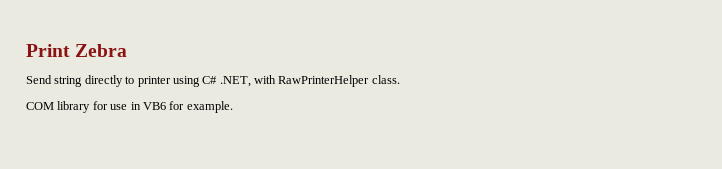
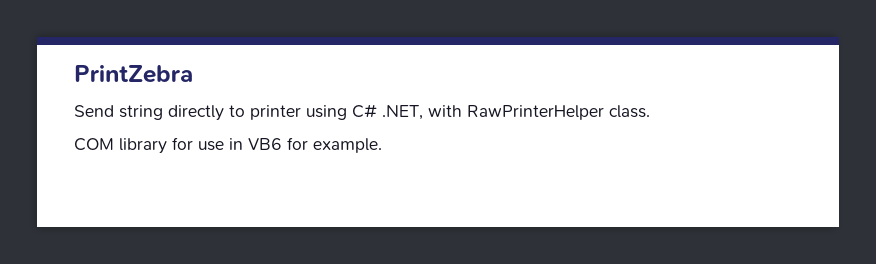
- Print Zebra
+ PrintZebra

